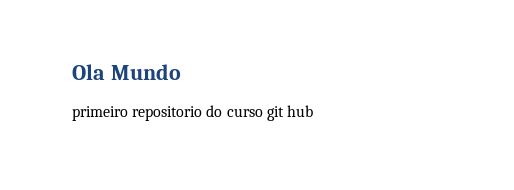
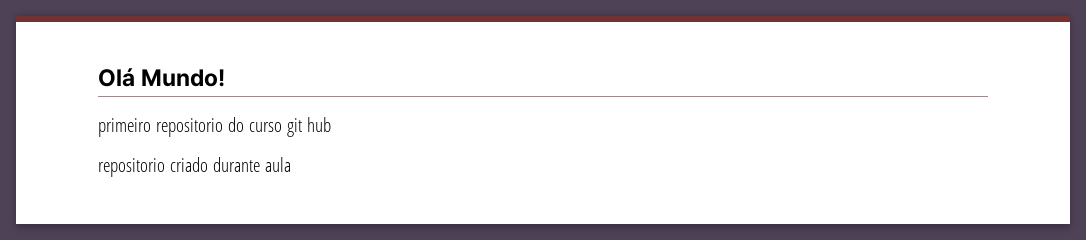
- Ola Mundo
+ Olá Mundo!
+ repositorio criado durante aula

